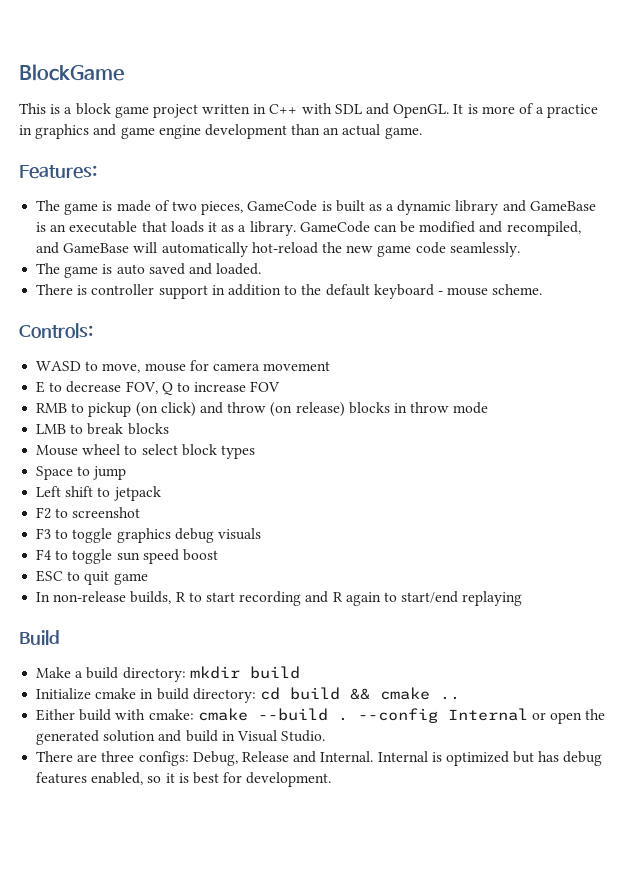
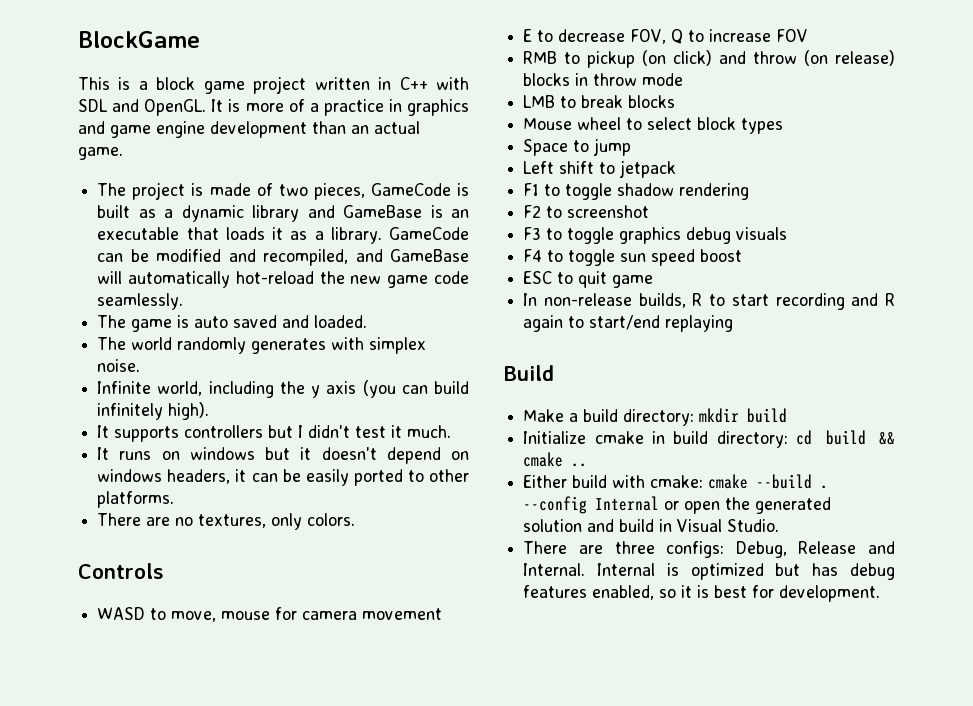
- Features:
- The game is made of two pieces, GameCode is built as a dynamic library and GameBase is an executable that loads it as a library.
+ The project is made of two pieces, GameCode is built as a dynamic library and GameBase is an executable that loads it as a library.
- There is controller support in addition to the default keyboard - mouse scheme.
- Controls:
+ The world randomly generates with simplex noise.
+ Infinite world, including the y axis (you can build infinitely high).
+ It supports controllers but I didn't test it much.
+ It runs on windows but it doesn't depend on windows headers, it can be easily ported to other platforms.
+ There are no textures, only colors.
+ Controls
+ F1 to toggle shadow rendering

